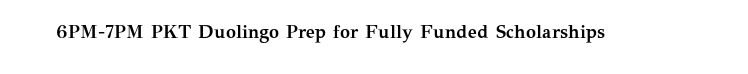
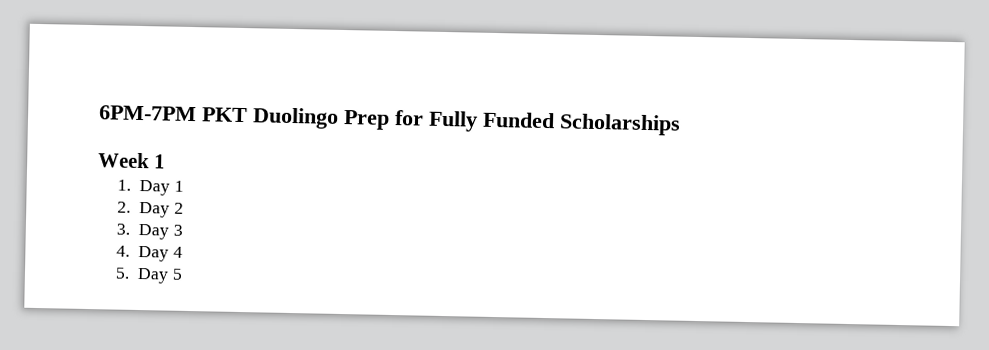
+ Week 1
+ 1. Day 1
+ 2. Day 2
+ 3. Day 3
+ 4. Day 4
+ 5. Day 5

